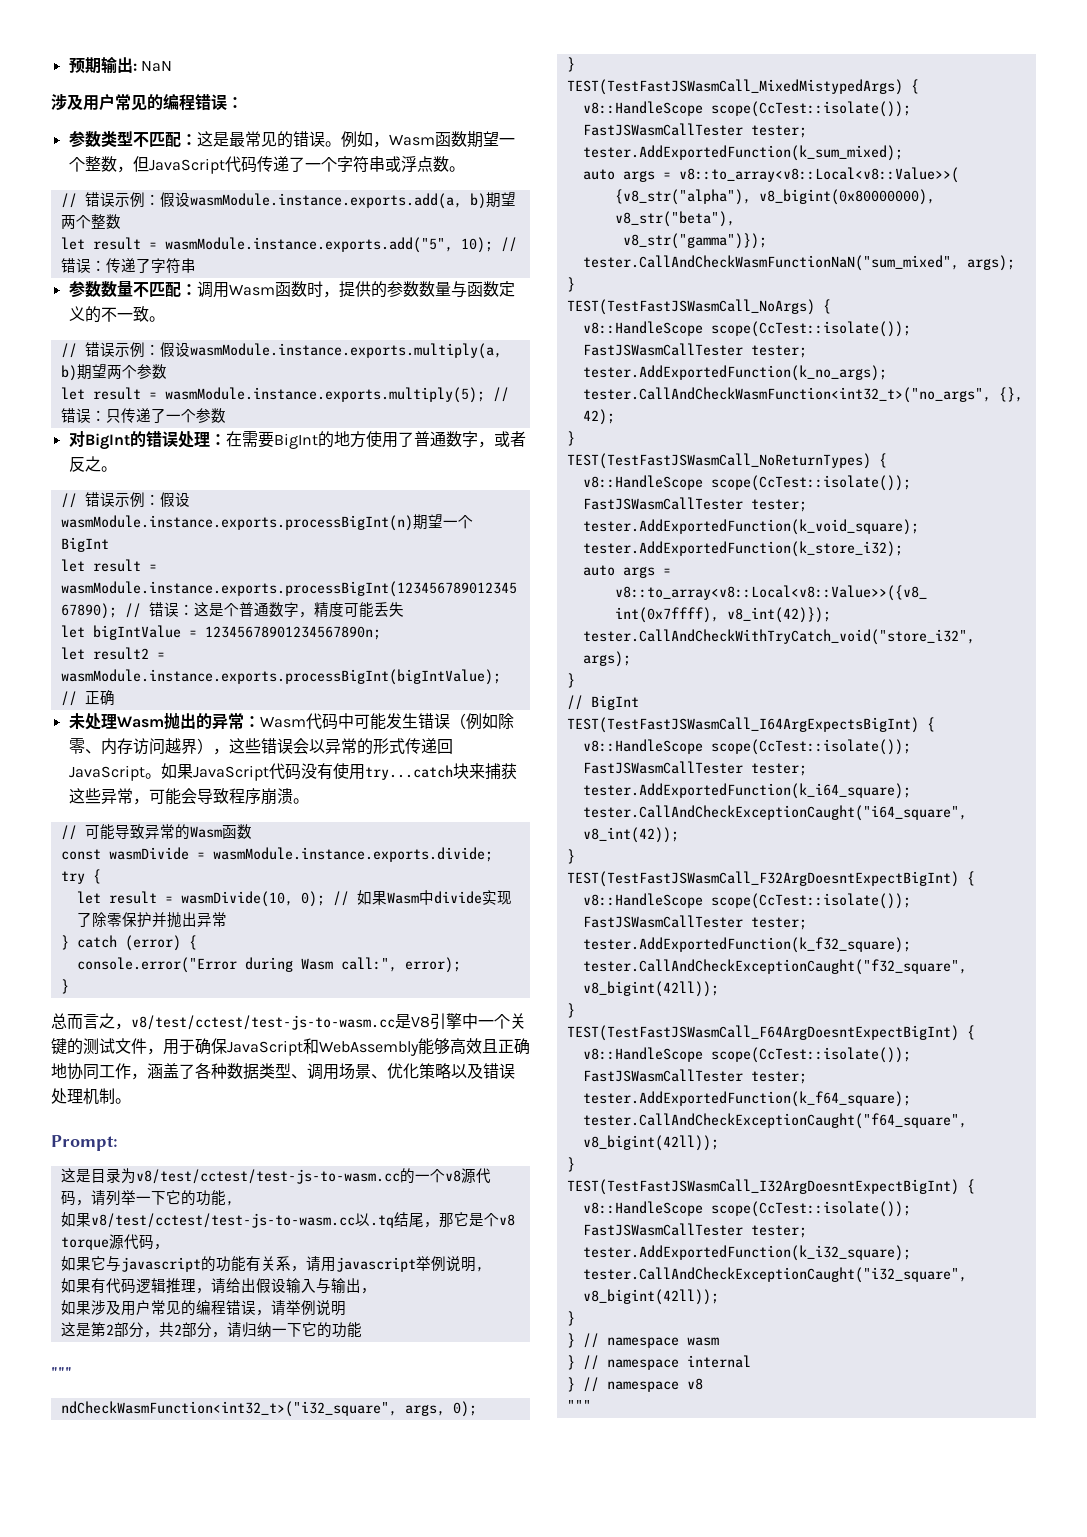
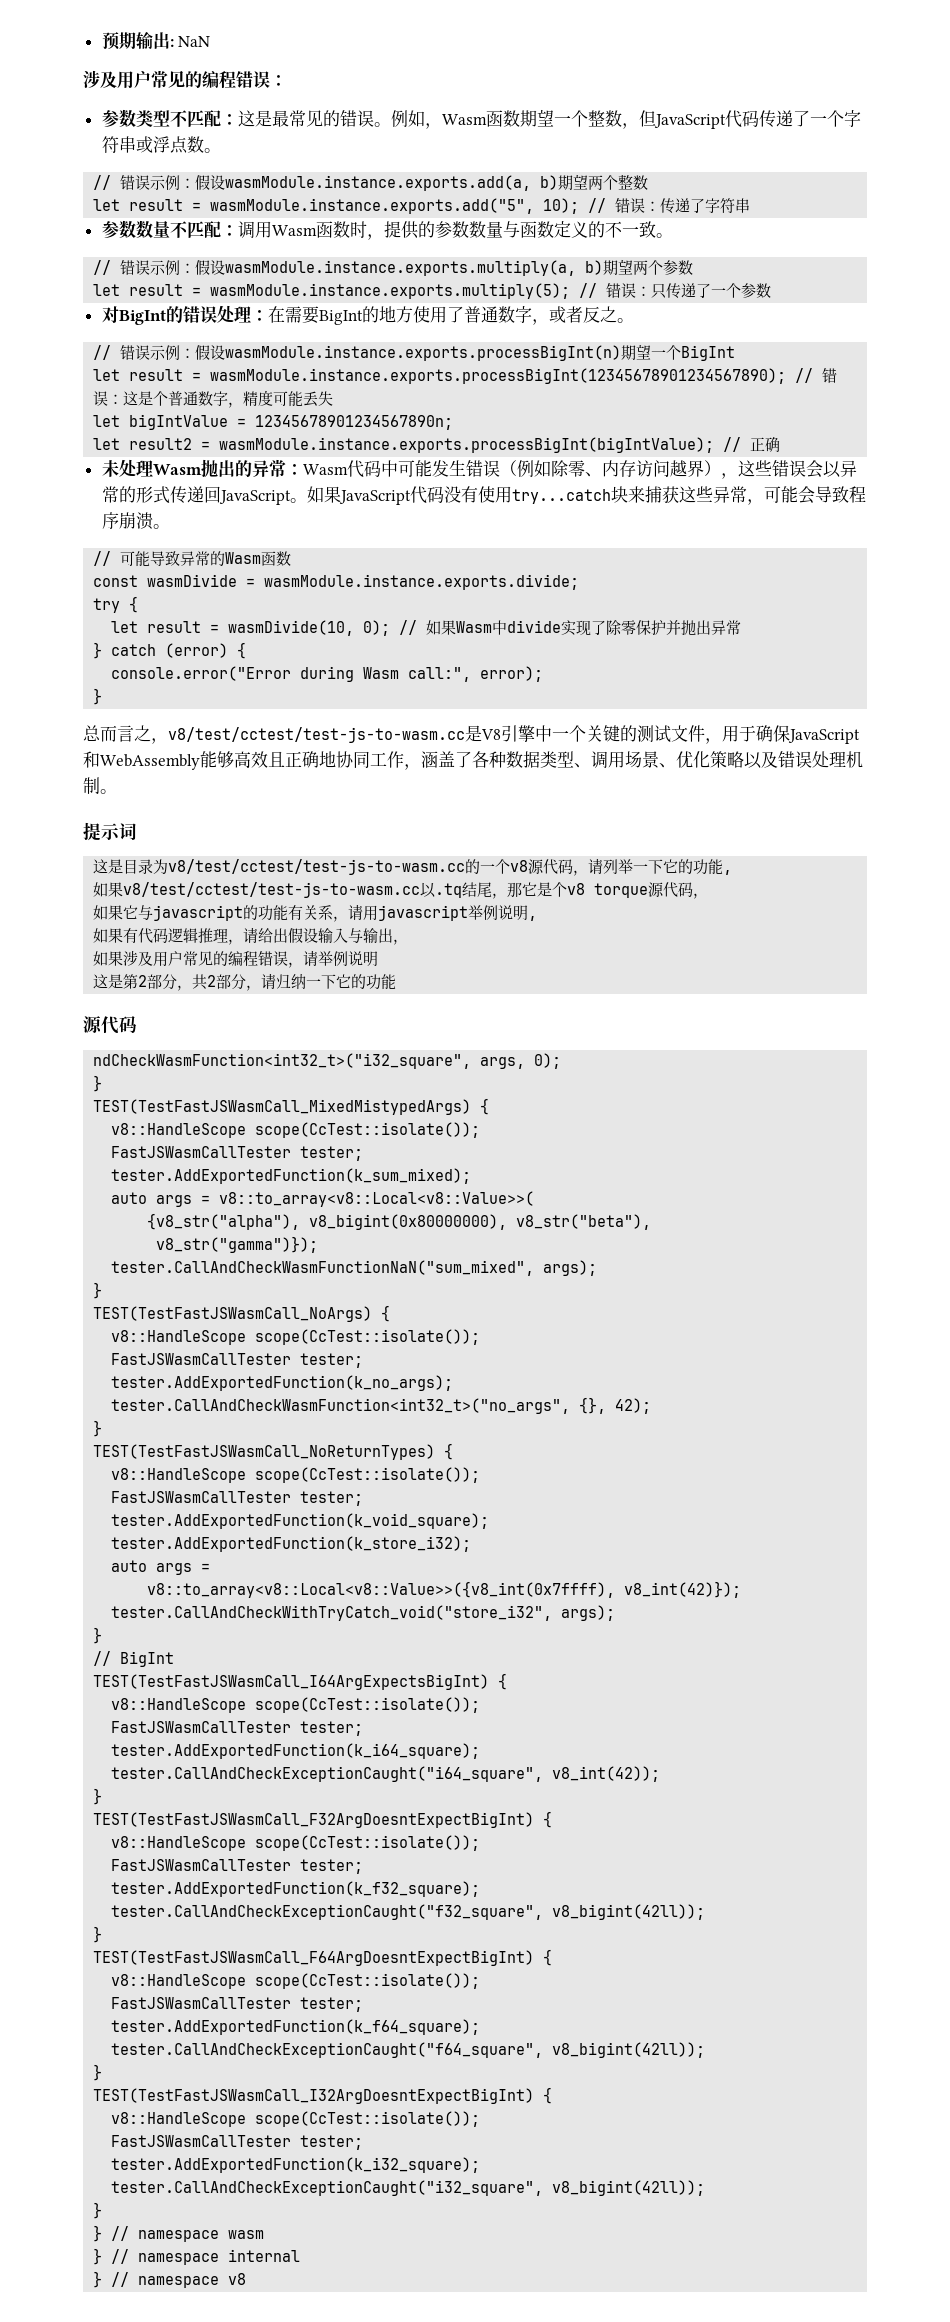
- Prompt:
+ 提示词
  这是第2部分，共2部分，请归纳一下它的功能
- """
+ 源代码
  } // namespace v8
- """

